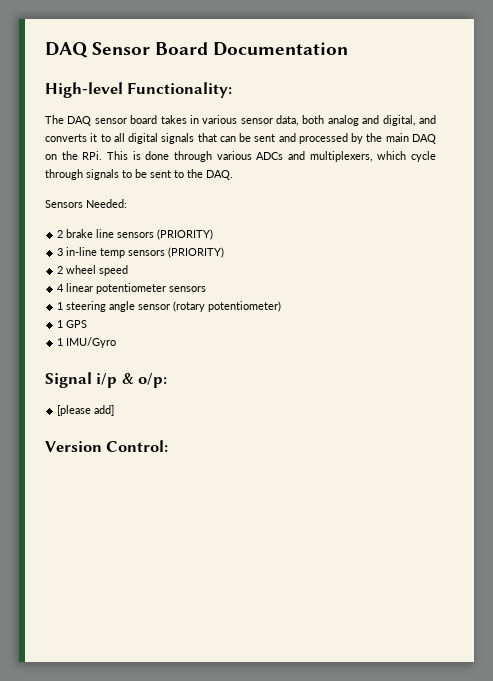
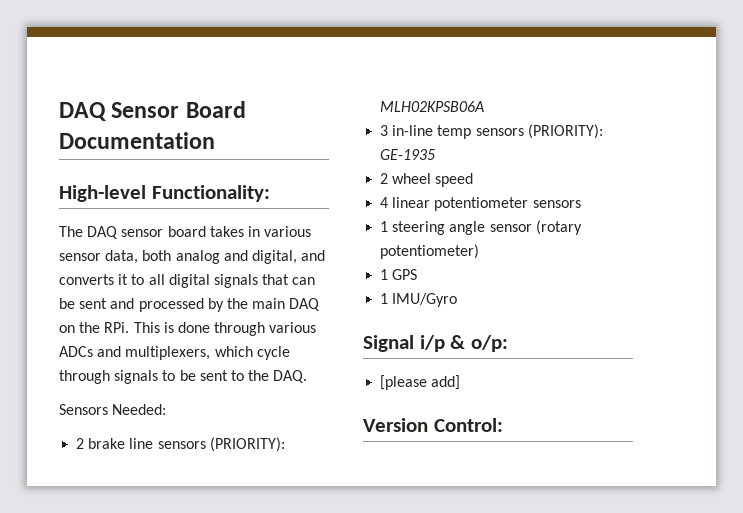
- 2 brake line sensors (PRIORITY)
+ 2 brake line sensors (PRIORITY): MLH02KPSB06A
- 3 in-line temp sensors (PRIORITY)
+ 3 in-line temp sensors (PRIORITY): GE-1935

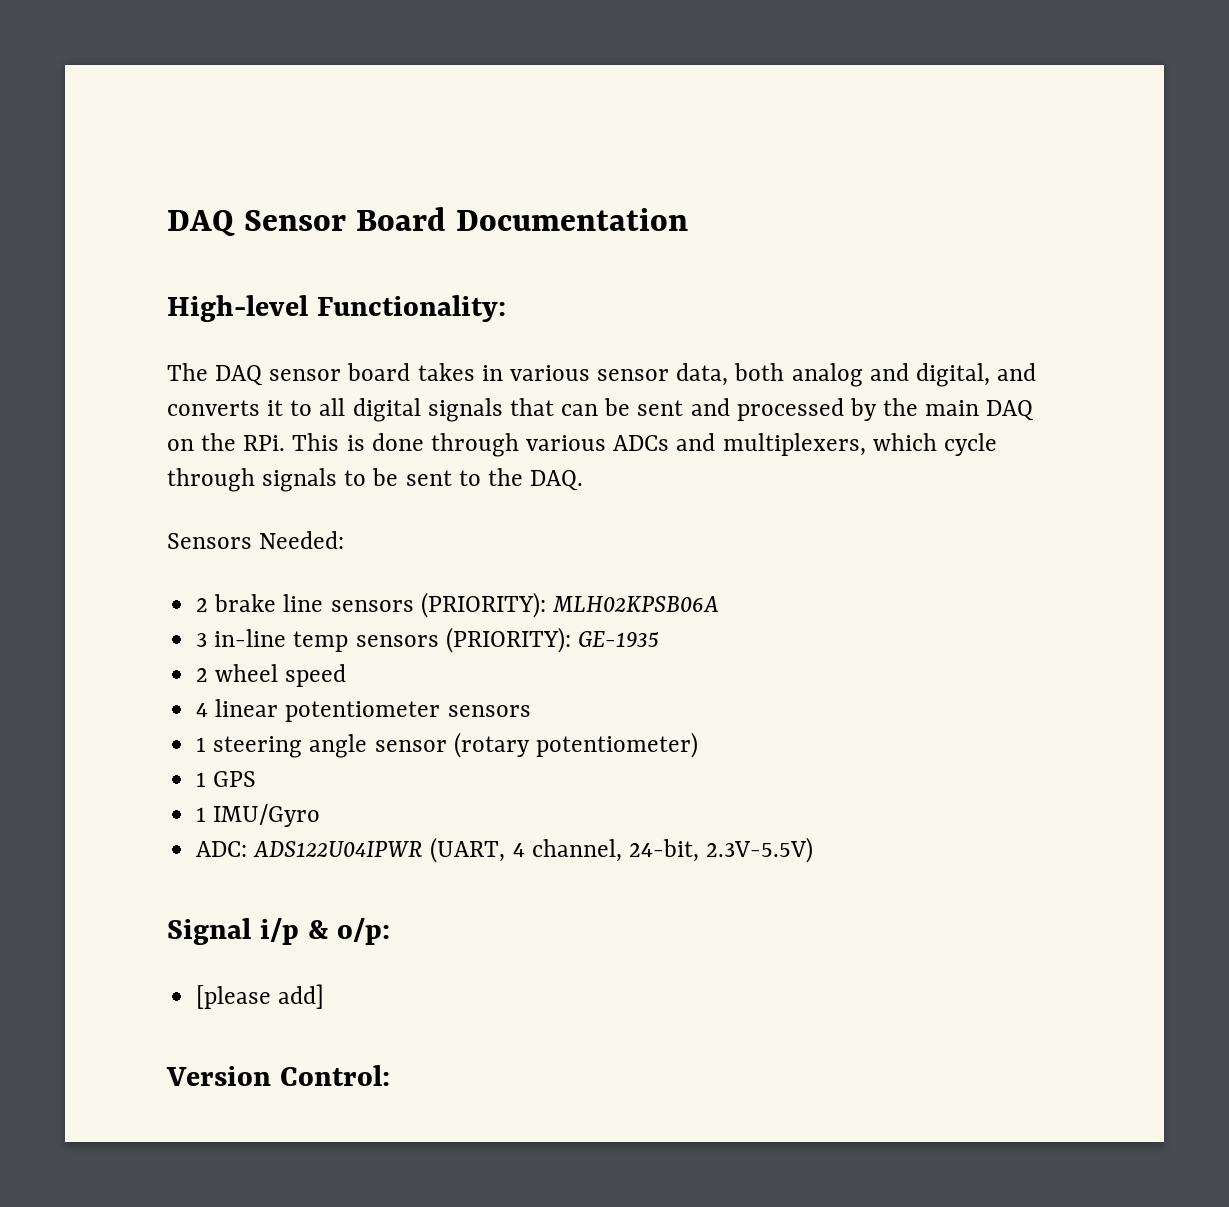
+ ADC: ADS122U04IPWR (UART, 4 channel, 24-bit, 2.3V-5.5V)

